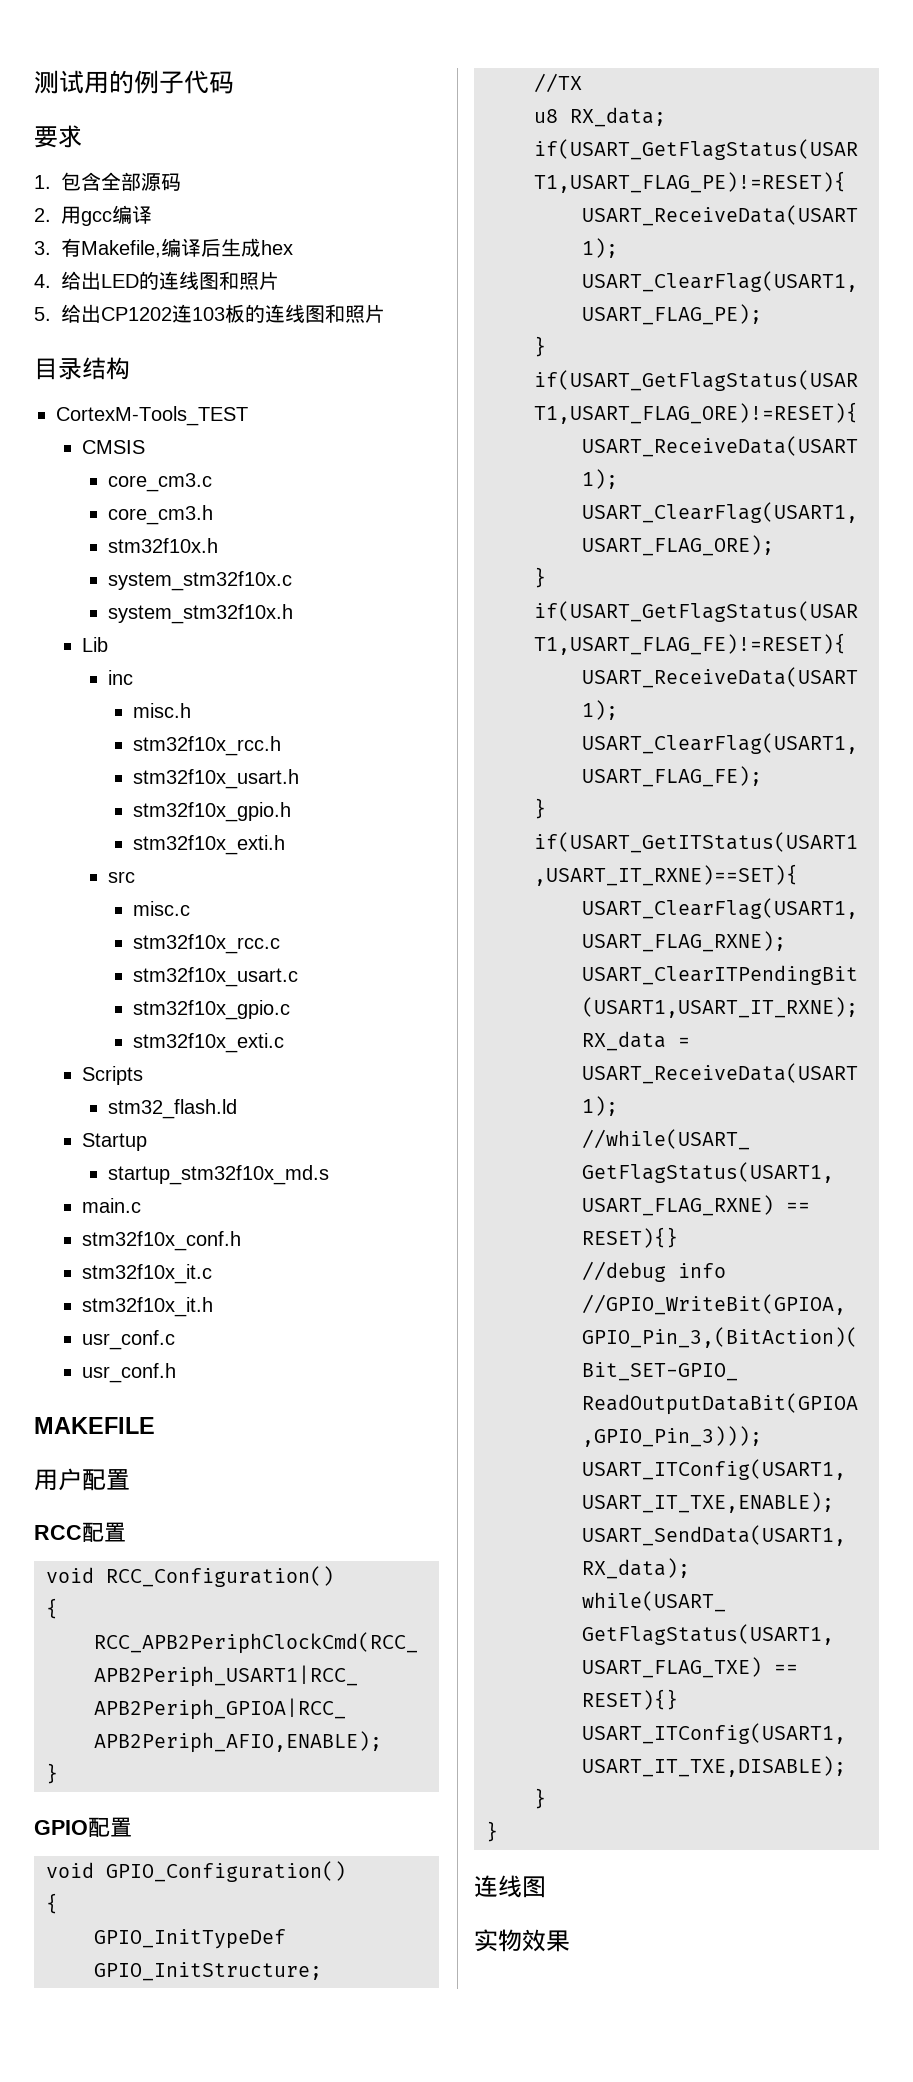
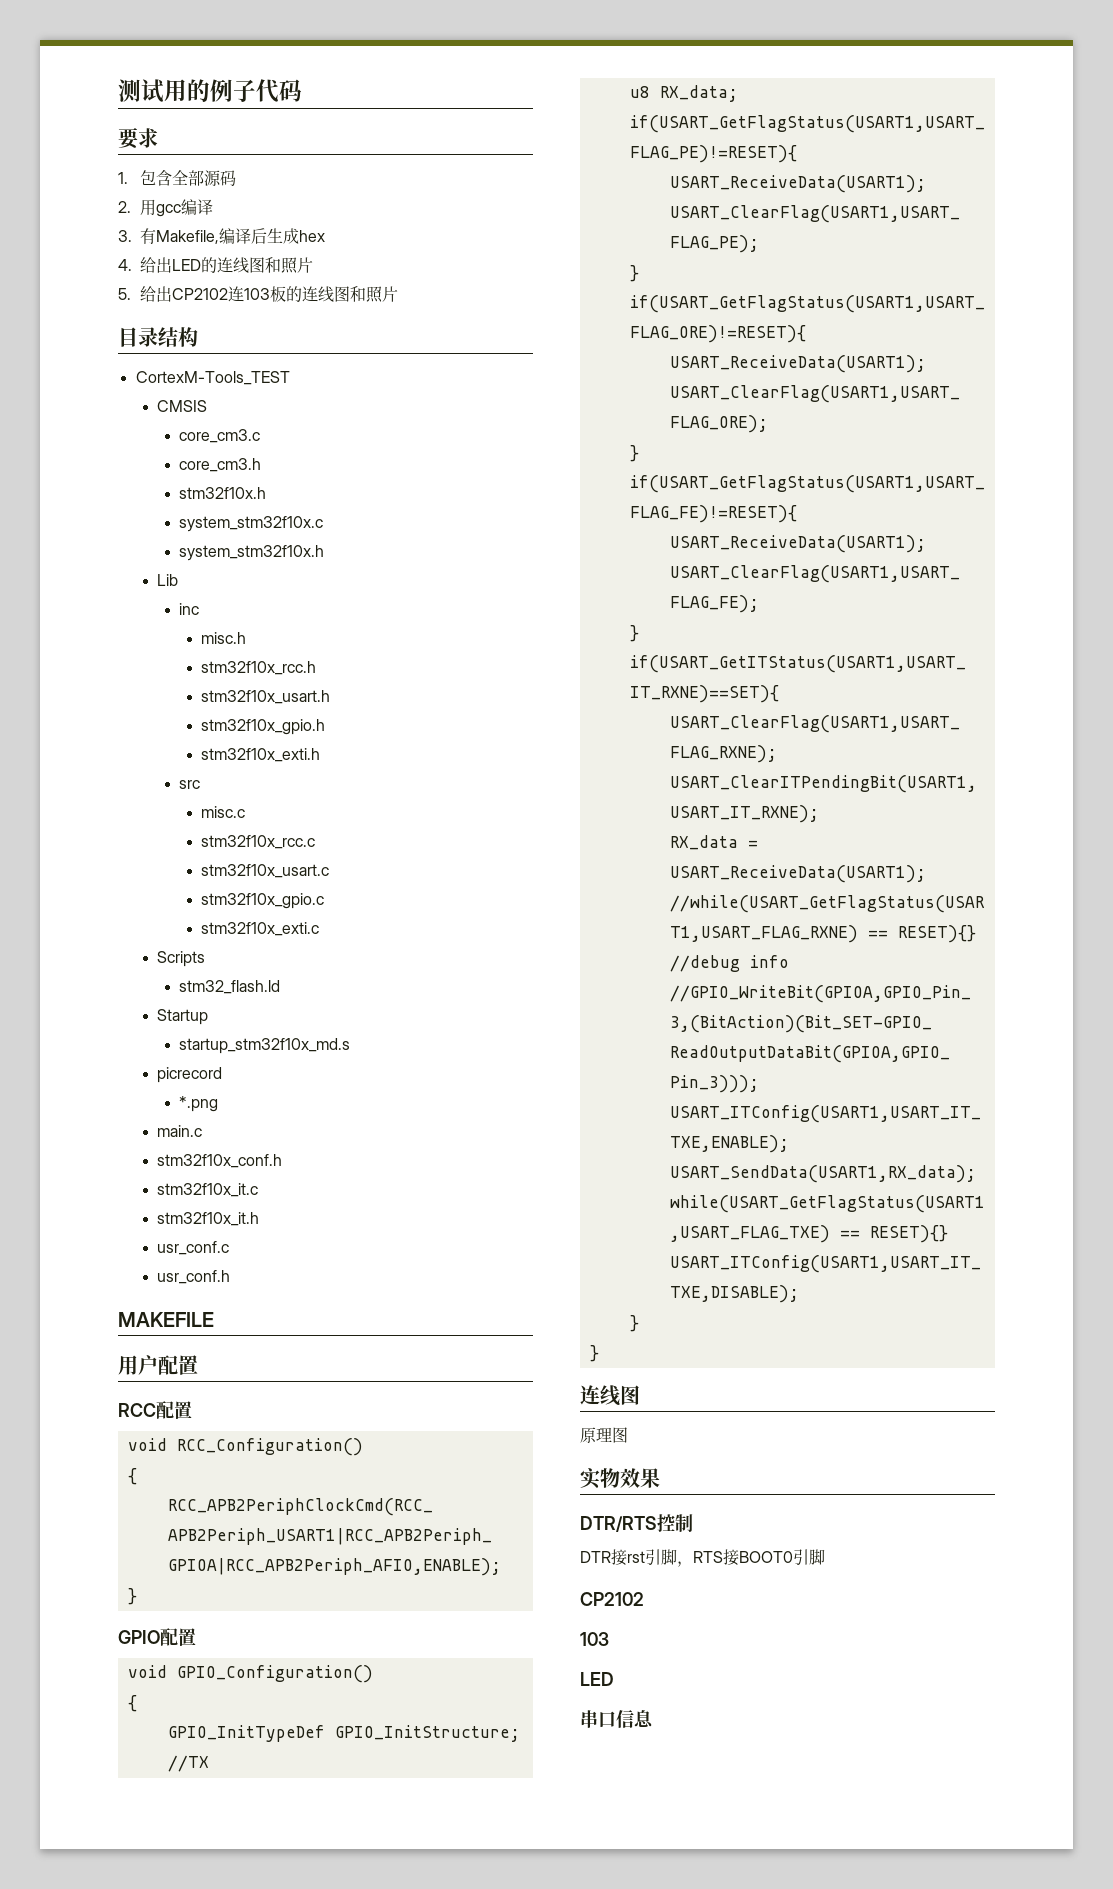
- 5.给出CP1202连103板的连线图和照片
+ 5.给出CP2102连103板的连线图和照片
+ picrecord
+ *.png
+ 原理图
+ DTR/RTS控制
+ DTR接rst引脚，RTS接BOOT0引脚
+ CP2102
+ 103
+ LED
+ 串口信息

